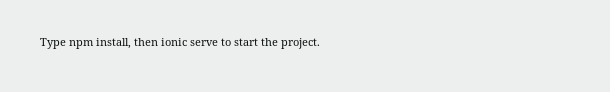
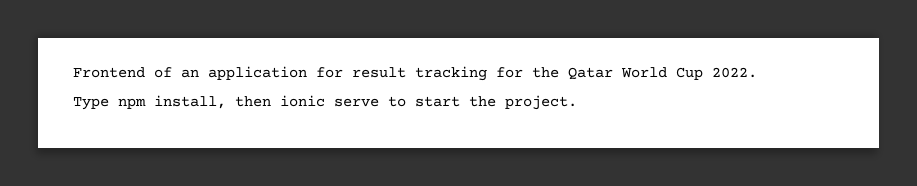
+ Frontend of an application for result tracking for the Qatar World Cup 2022.

